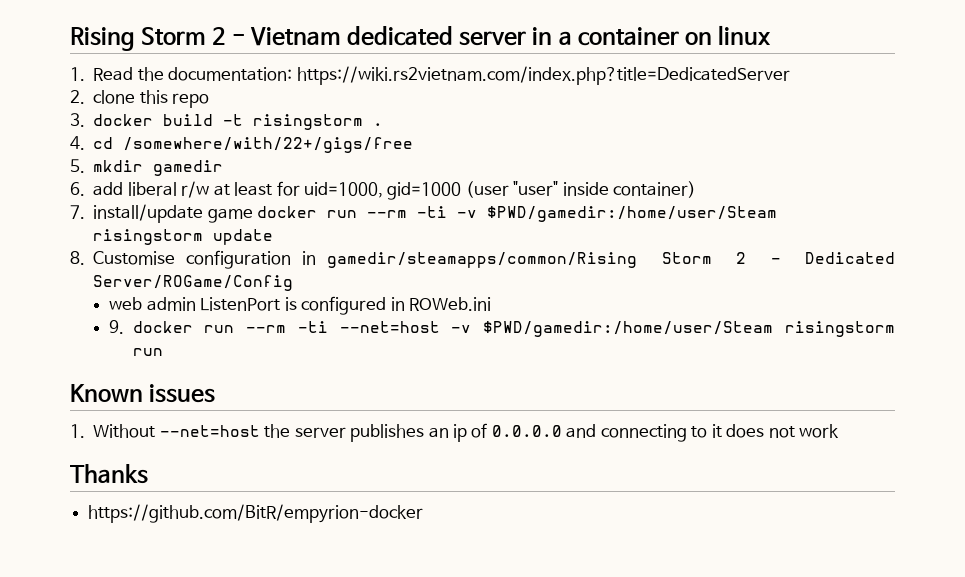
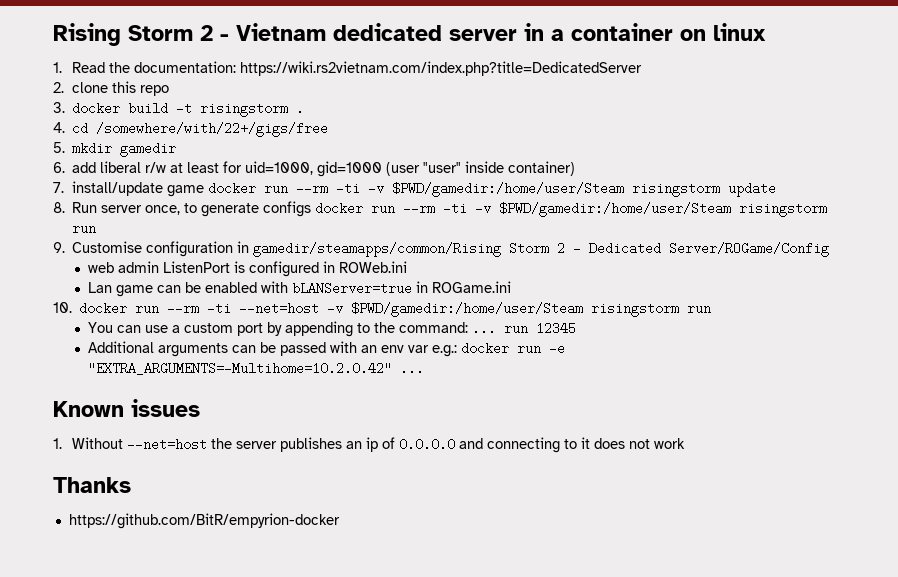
- 8. Customise configuration in gamedir/steamapps/common/Rising Storm 2 - Dedicated Server/ROGame/Config
+ 8. Run server once, to generate configs docker run --rm -ti -v $PWD/gamedir:/home/user/Steam risingstorm run
+ 9. Customise configuration in gamedir/steamapps/common/Rising Storm 2 - Dedicated Server/ROGame/Config
- 9. docker run --rm -ti --net=host -v $PWD/gamedir:/home/user/Steam risingstorm run
+ Lan game can be enabled with bLANServer=true in ROGame.ini
+ 10. docker run --rm -ti --net=host -v $PWD/gamedir:/home/user/Steam risingstorm run
+ You can use a custom port by appending to the command: ... run 12345
+ Additional arguments can be passed with an env var e.g.: docker run -e "EXTRA_ARGUMENTS=-Multihome=10.2.0.42" ...

